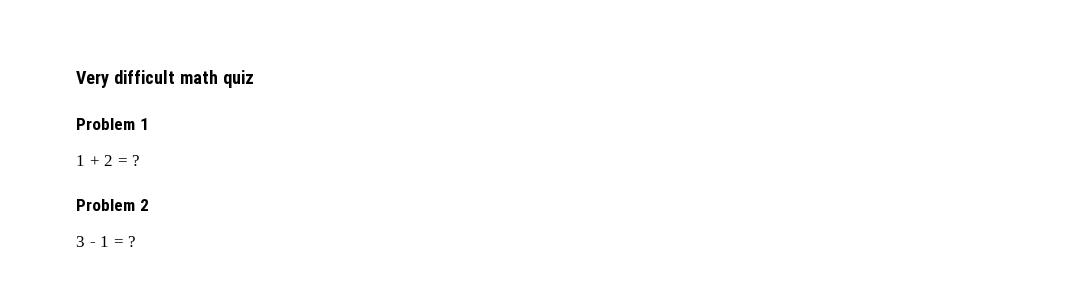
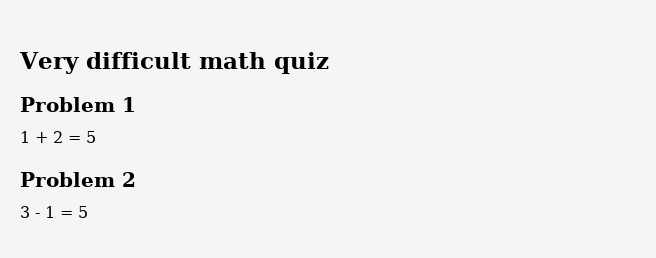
- 1 + 2 = ?
+ 1 + 2 = 5
- 3 - 1 = ?
+ 3 - 1 = 5

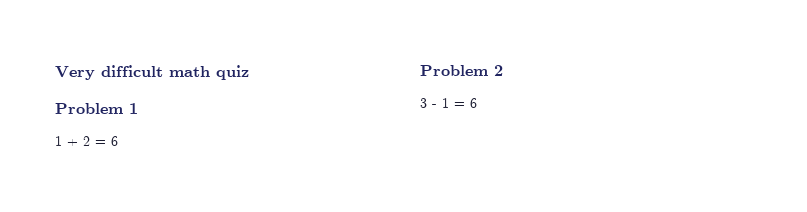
- 1 + 2 = 5
+ 1 + 2 = 6
- 3 - 1 = 5
+ 3 - 1 = 6

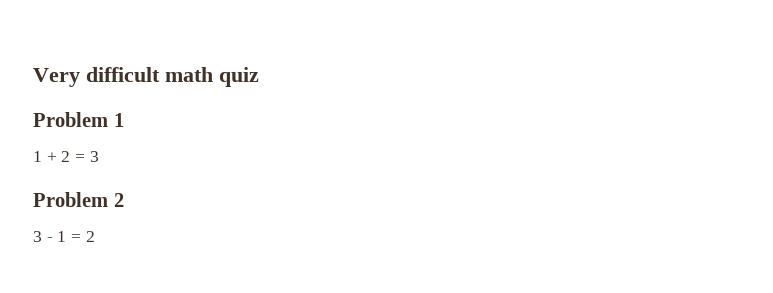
- 1 + 2 = 6
+ 1 + 2 = 3
- 3 - 1 = 6
+ 3 - 1 = 2

